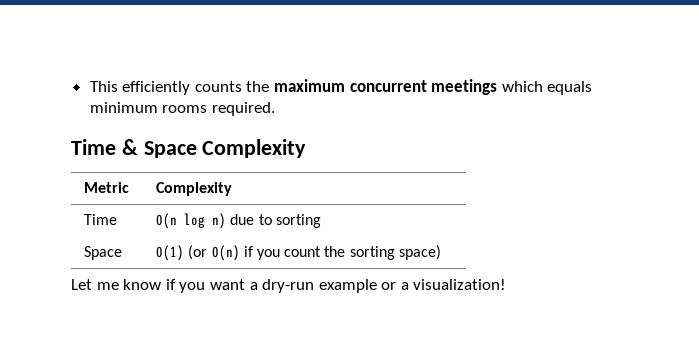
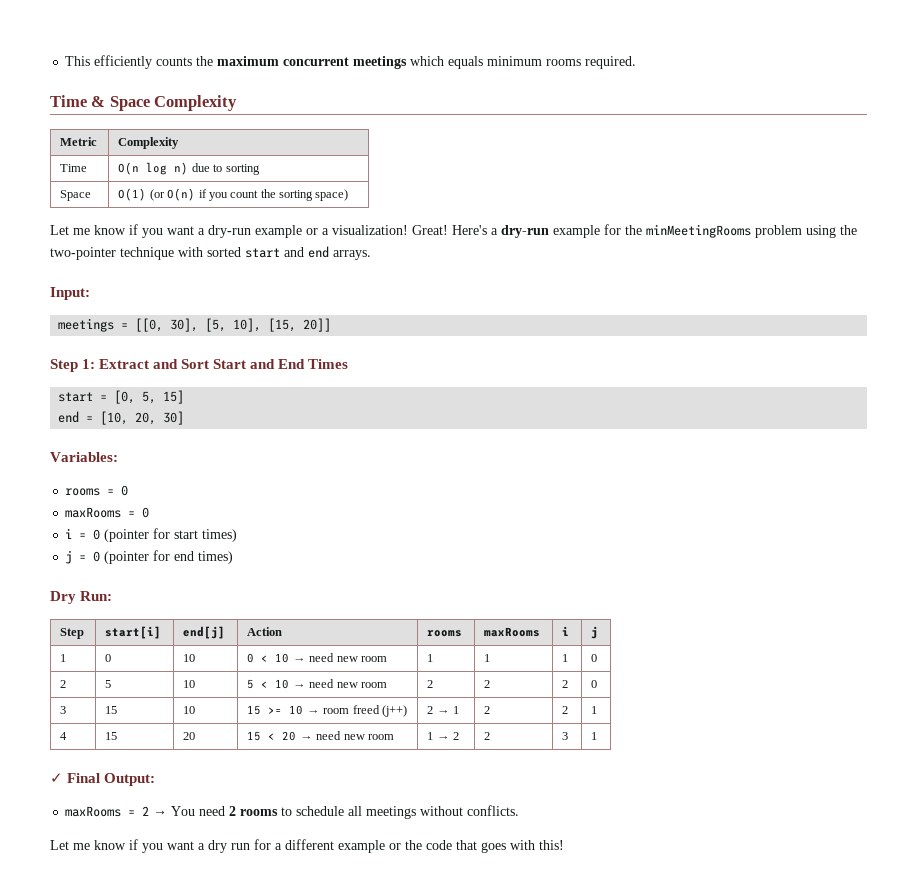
+ Great! Here's a dry-run example for the minMeetingRooms problem using the two-pointer technique with sorted start and end arrays.
+ Input:
+ meetings = [[0, 30], [5, 10], [15, 20]]
+ Step 1: Extract and Sort Start and End Times
+ start = [0, 5, 15]
+ end = [10, 20, 30]
+ Variables:
+ rooms = 0
+ maxRooms = 0
+ i = 0 (pointer for start times)
+ j = 0 (pointer for end times)
+ Dry Run:
+ Step | start[i] | end[j] | Action | rooms | maxRooms | i | j
+ 1 | 0 | 10 | 0 < 10 → need new room | 1 | 1 | 1 | 0
+ 2 | 5 | 10 | 5 < 10 → need new room | 2 | 2 | 2 | 0
+ 3 | 15 | 10 | 15 >= 10 → room freed (j++) | 2 → 1 | 2 | 2 | 1
+ 4 | 15 | 20 | 15 < 20 → need new room | 1 → 2 | 2 | 3 | 1
+ ✓ Final Output:
+ maxRooms = 2 → You need 2 rooms to schedule all meetings without conflicts.
+ Let me know if you want a dry run for a different example or the code that goes with this!

